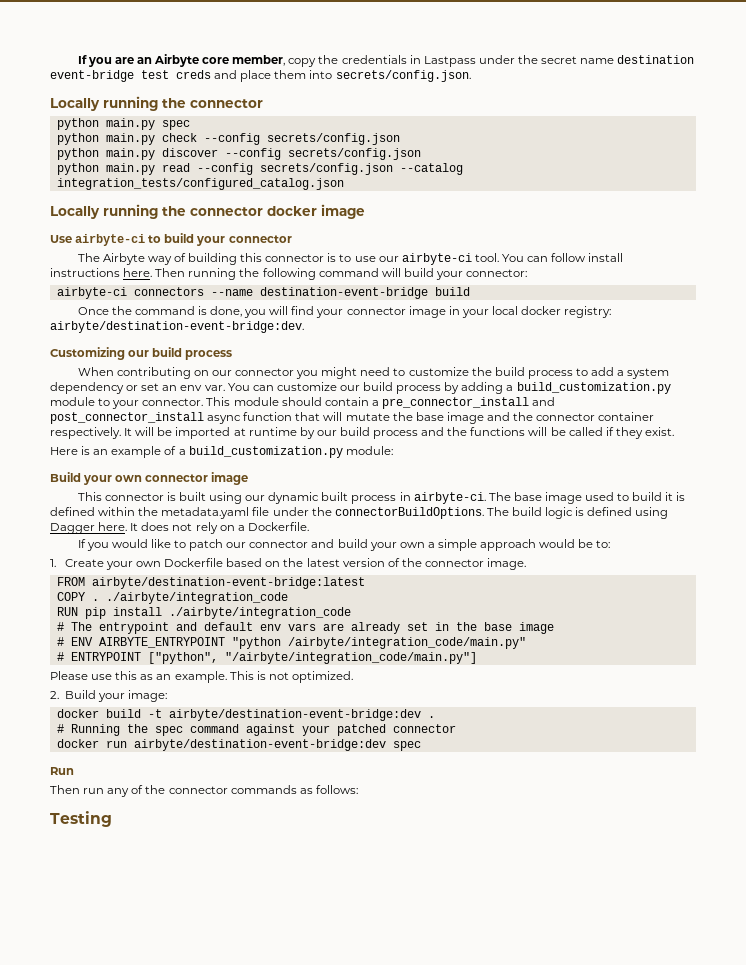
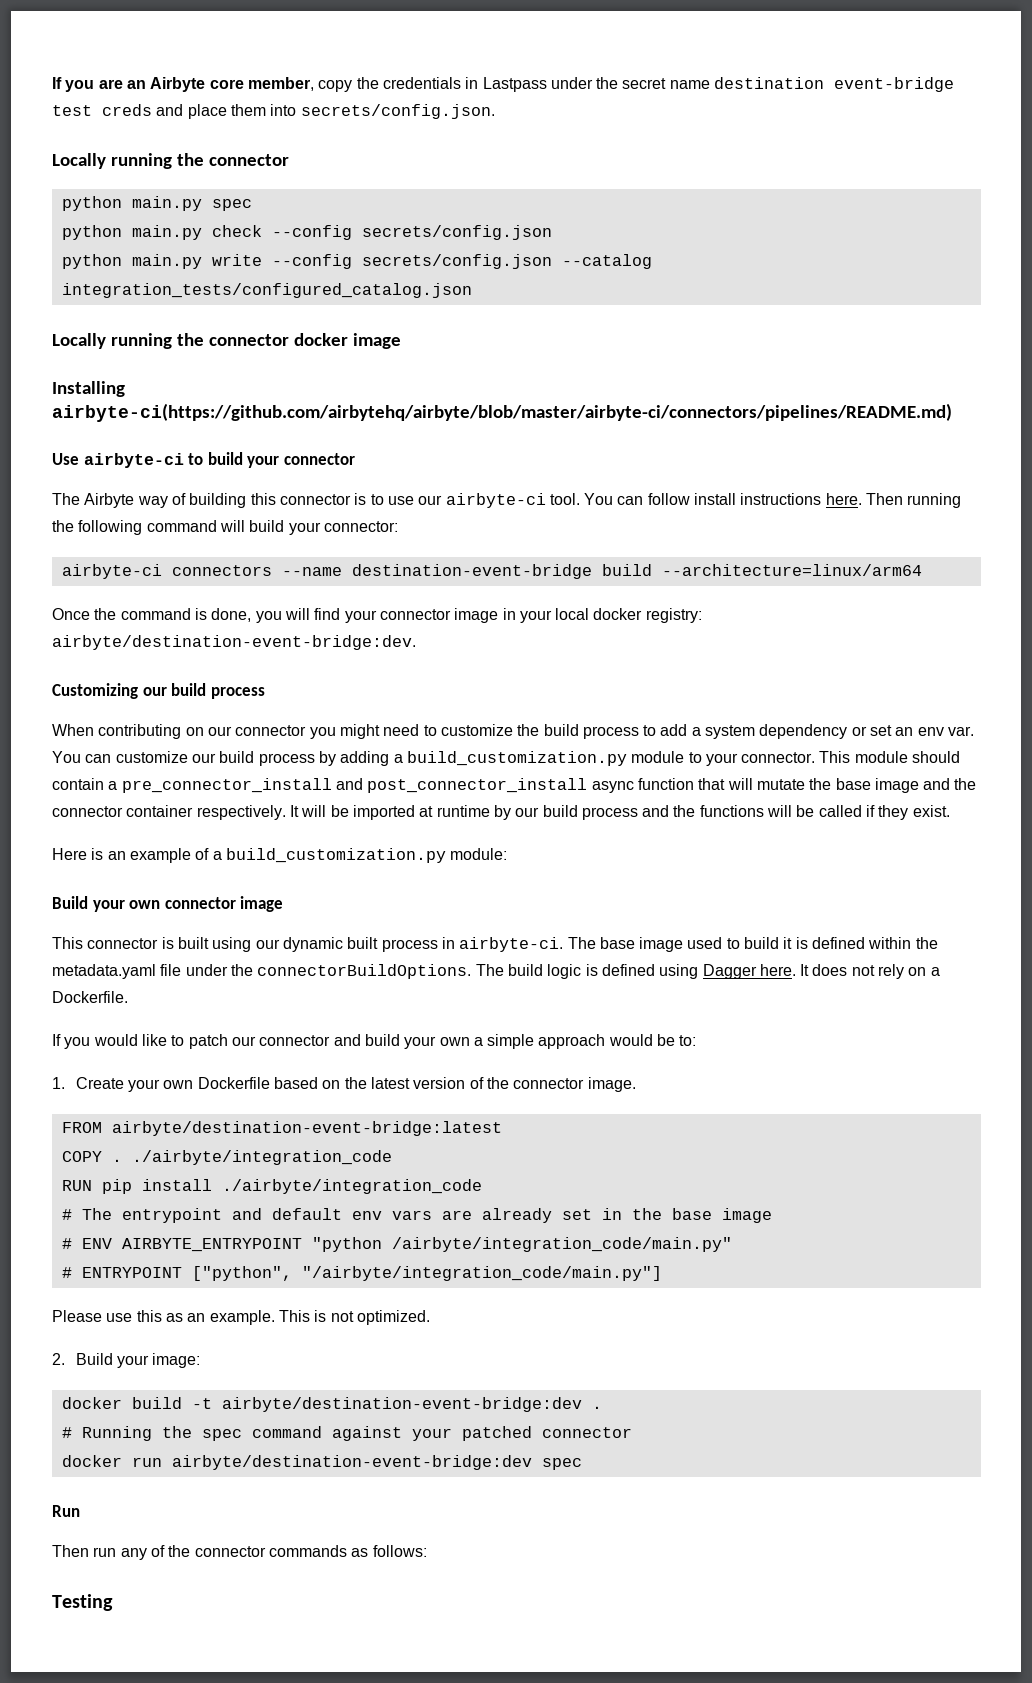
- python main.py discover --config secrets/config.json
- python main.py read --config secrets/config.json --catalog integration_tests/configured_catalog.json
+ python main.py write --config secrets/config.json --catalog integration_tests/configured_catalog.json
+ Installing airbyte-ci(https://github.com/airbytehq/airbyte/blob/master/airbyte-ci/connectors/pipelines/README.md)
- airbyte-ci connectors --name destination-event-bridge build
+ airbyte-ci connectors --name destination-event-bridge build --architecture=linux/arm64

